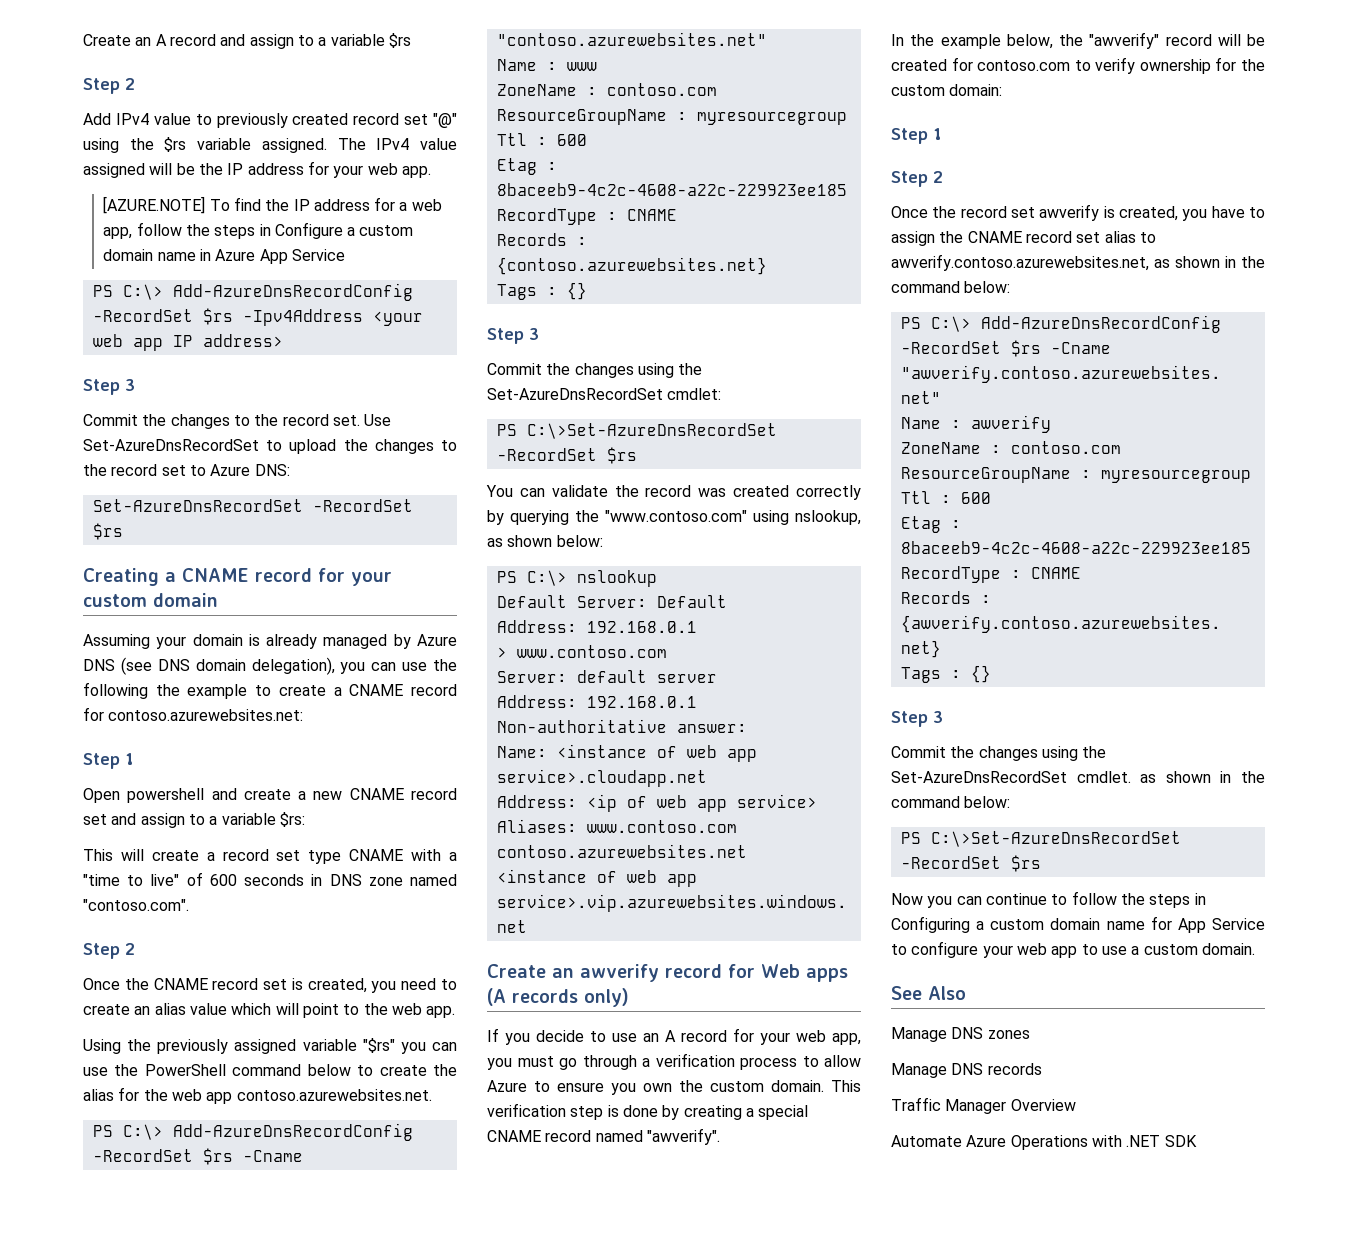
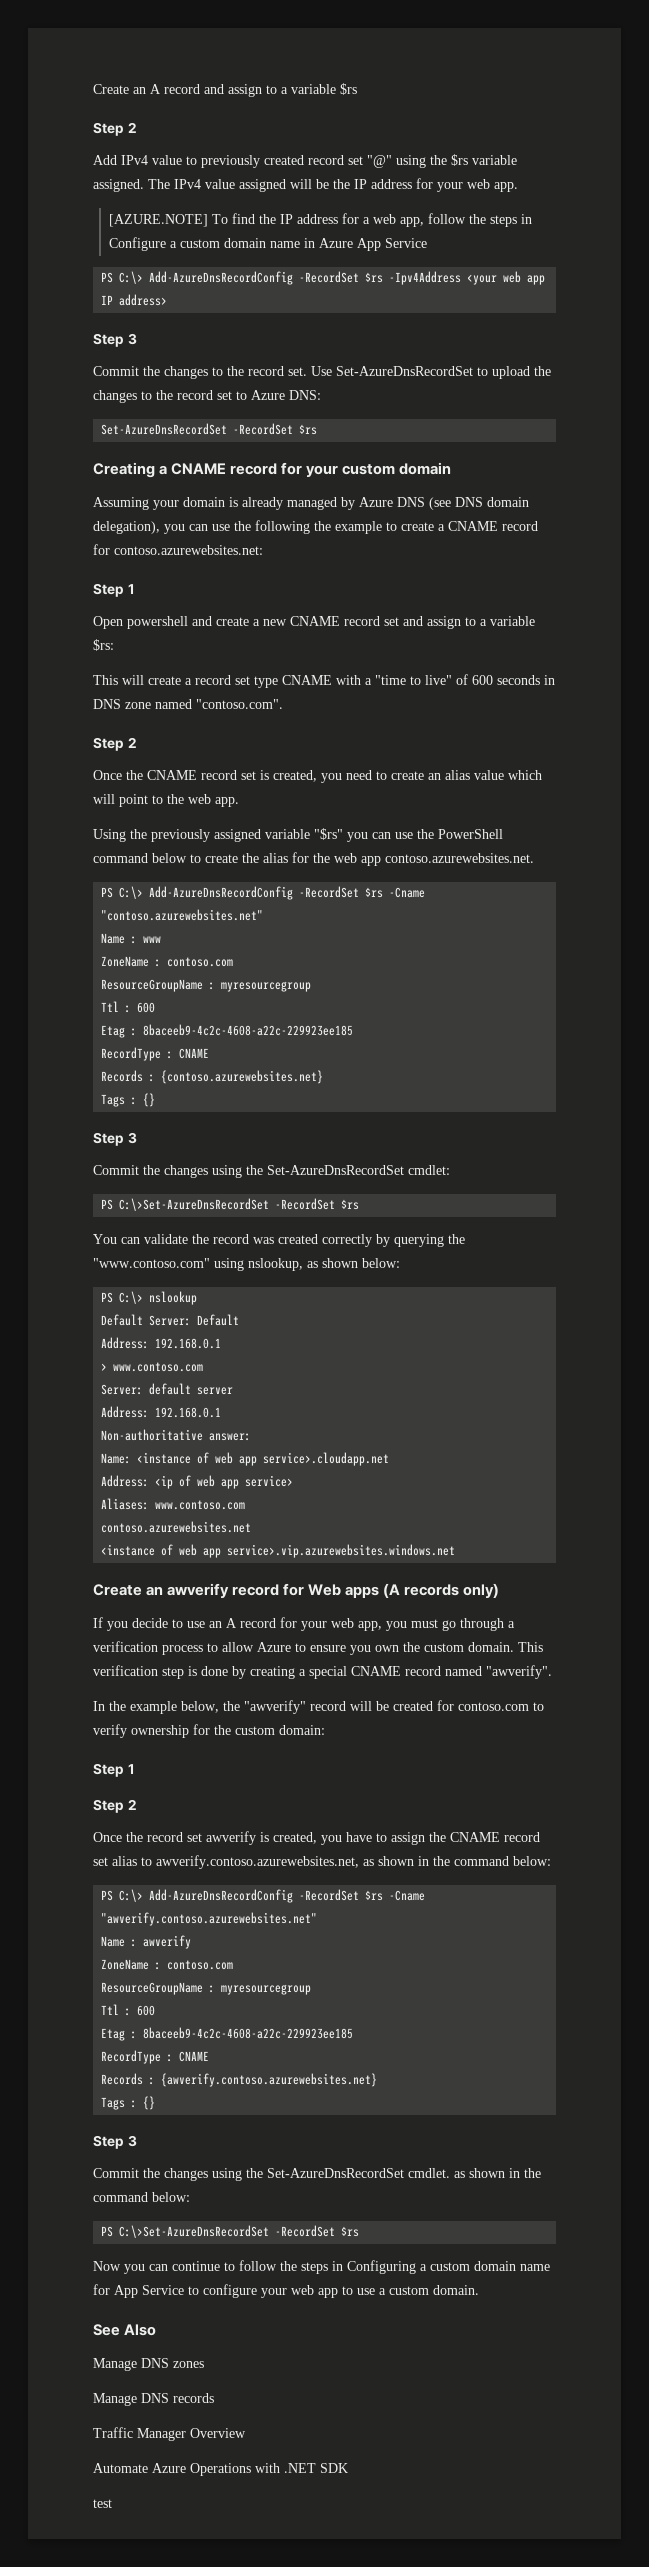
+ test

